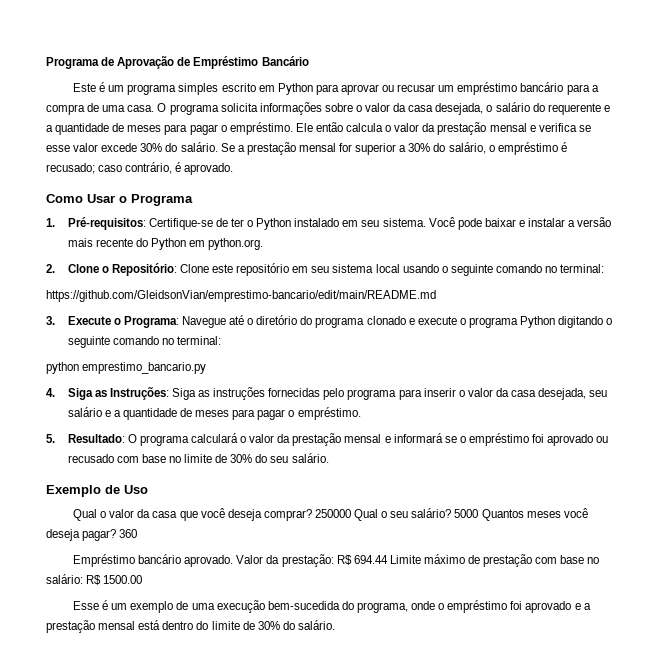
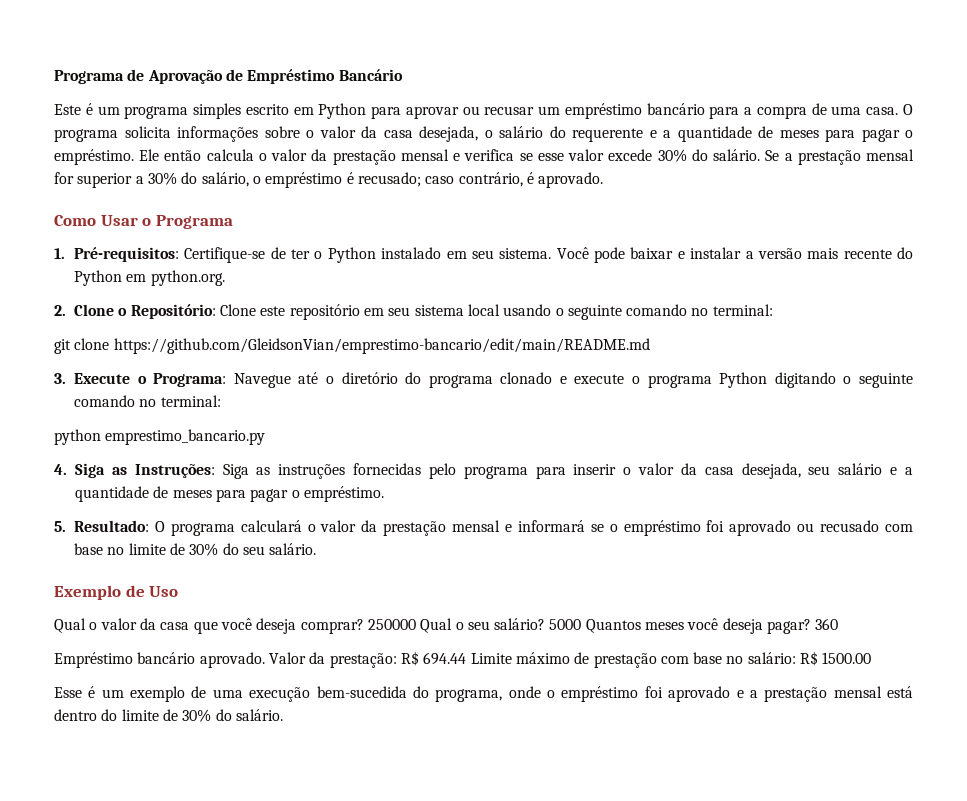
- https://github.com/GleidsonVian/emprestimo-bancario/edit/main/README.md
+ git clone https://github.com/GleidsonVian/emprestimo-bancario/edit/main/README.md

